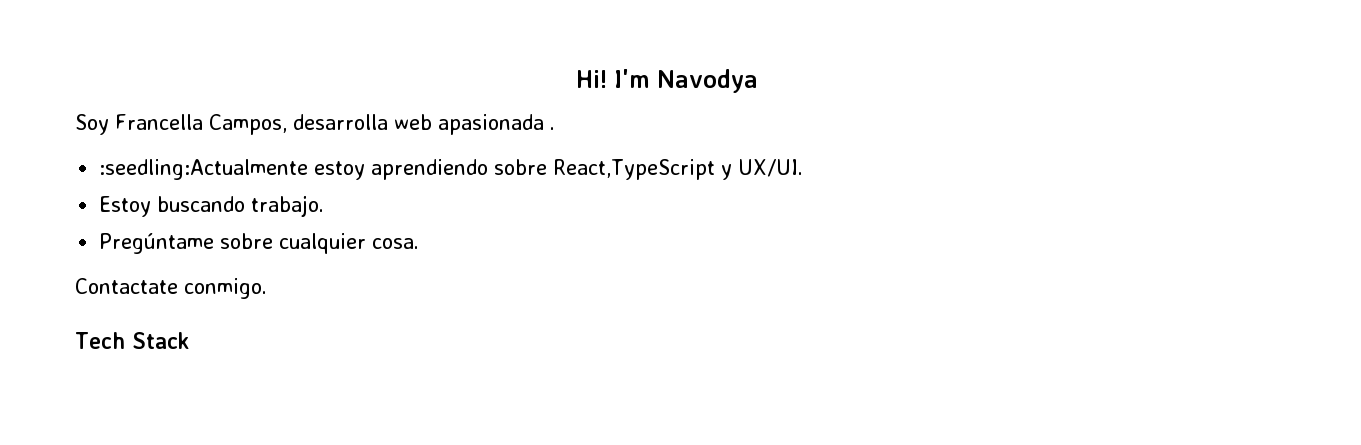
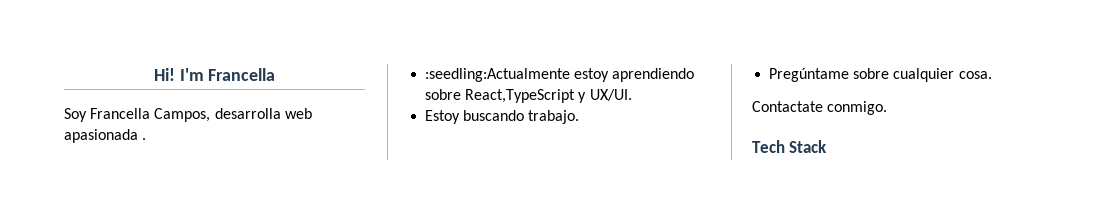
- I'm Navodya
+ I'm Francella

